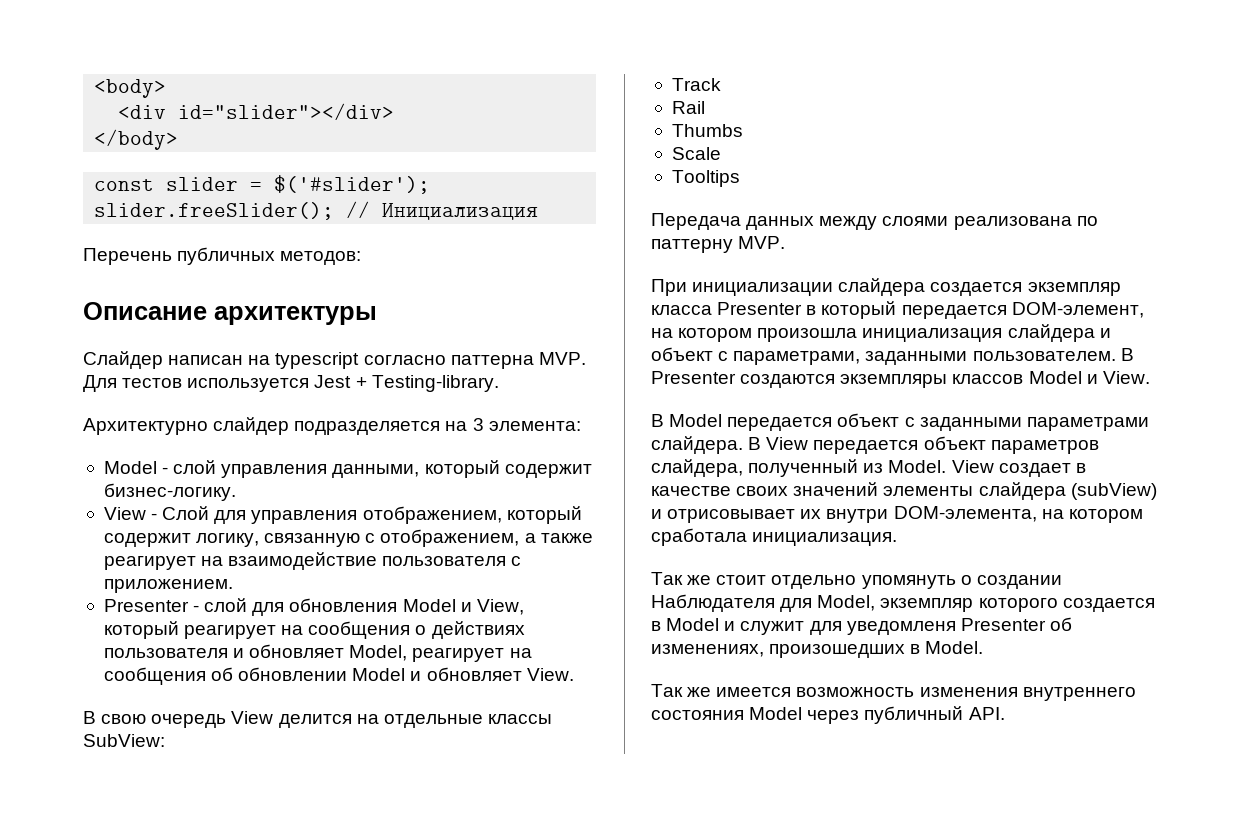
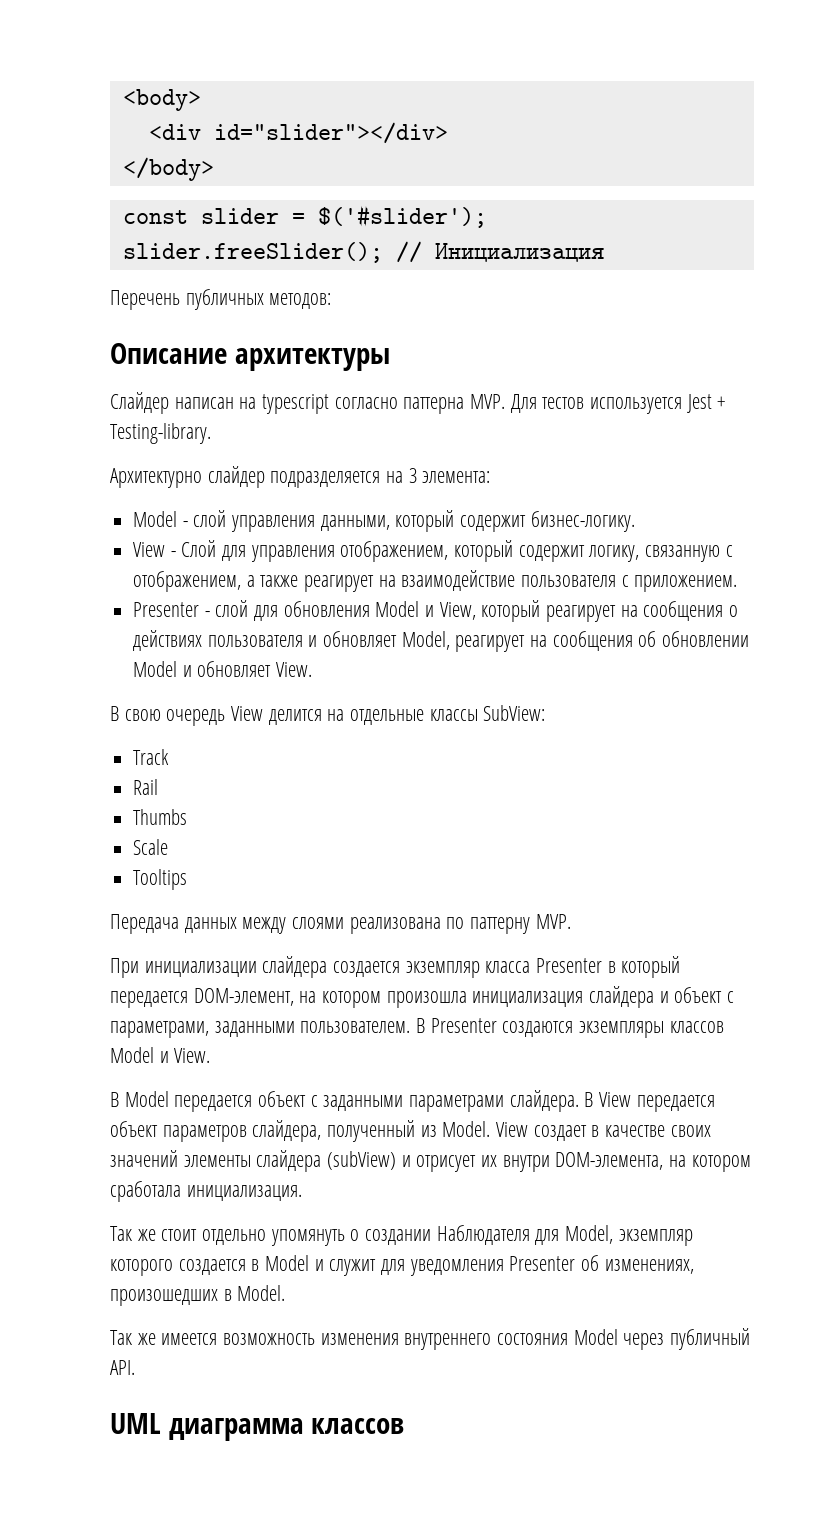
- View создает в качестве своих значений элементы слайдера (subView) и отрисовывает их внутри DOM-элемента, на котором сработала инициализация.
+ View создает в качестве своих значений элементы слайдера (subView) и отрисует их внутри DOM-элемента, на котором сработала инициализация.
- Так же стоит отдельно упомянуть о создании Наблюдателя для Model, экземпляр которого создается в Model и служит для уведомленя Presenter об изменениях, произошедших в Model.
+ Так же стоит отдельно упомянуть о создании Наблюдателя для Model, экземпляр которого создается в Model и служит для уведомления Presenter об изменениях, произошедших в Model.
+ UML диаграмма классов

